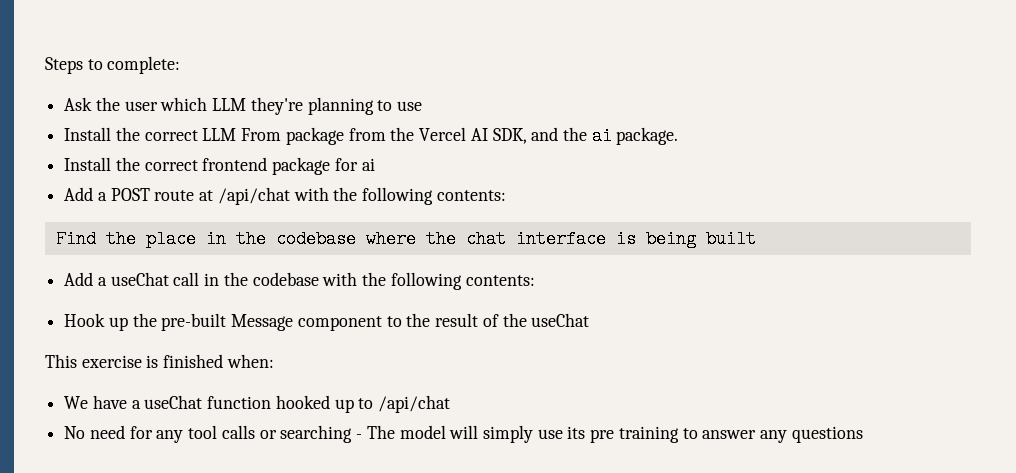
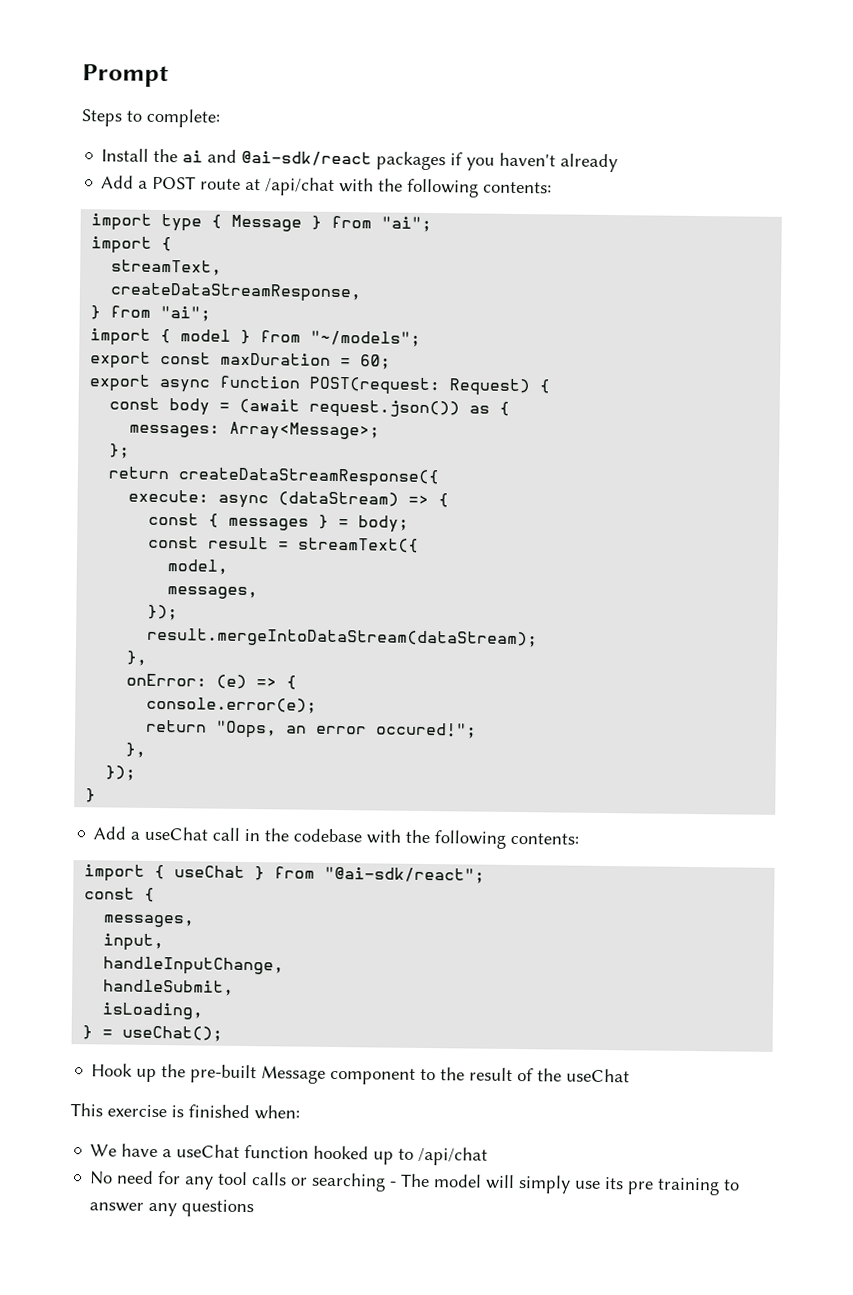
+ Prompt
- Ask the user which LLM they're planning to use
- Install the correct LLM From package from the Vercel AI SDK, and the ai package.
- Install the correct frontend package for ai
+ Install the ai and @ai-sdk/react packages if you haven't already
- Find the place in the codebase where the chat interface is being built
+ import type { Message } from "ai";
+ import {
+ streamText,
+ createDataStreamResponse,
+ } from "ai";
+ import { model } from "~/models";
+ export const maxDuration = 60;
+ export async function POST(request: Request) {
+ const body = (await request.json()) as {
+ messages: Array<Message>;
+ };
+ return createDataStreamResponse({
+ execute: async (dataStream) => {
+ const { messages } = body;
+ const result = streamText({
+ model,
+ messages,
+ });
+ result.mergeIntoDataStream(dataStream);
+ },
+ onError: (e) => {
+ console.error(e);
+ return "Oops, an error occured!";
+ },
+ });
+ }
+ import { useChat } from "@ai-sdk/react";
+ const {
+ messages,
+ input,
+ handleInputChange,
+ handleSubmit,
+ isLoading,
+ } = useChat();

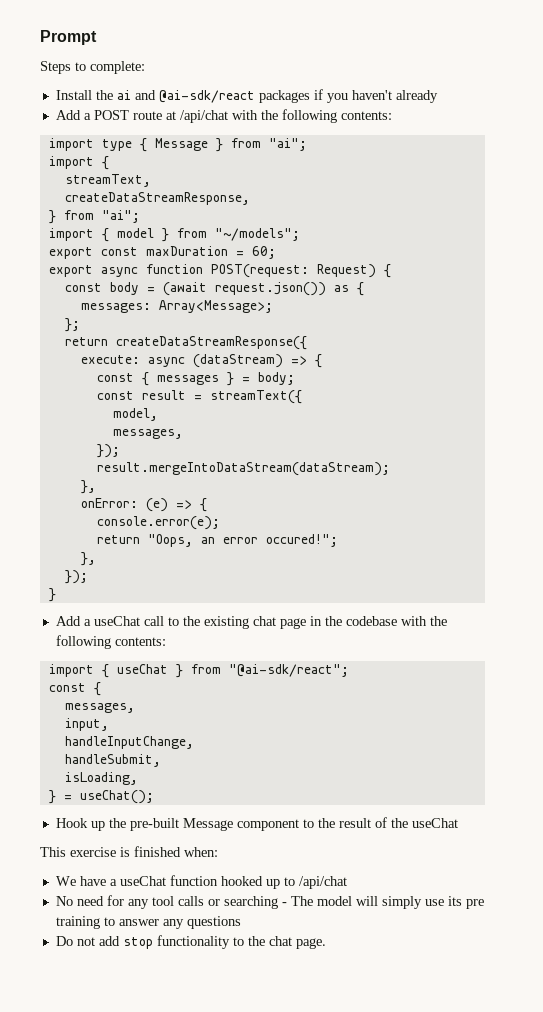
- Add a useChat call in the codebase with the following contents:
+ Add a useChat call to the existing chat page in the codebase with the following contents:
+ Do not add stop functionality to the chat page.

